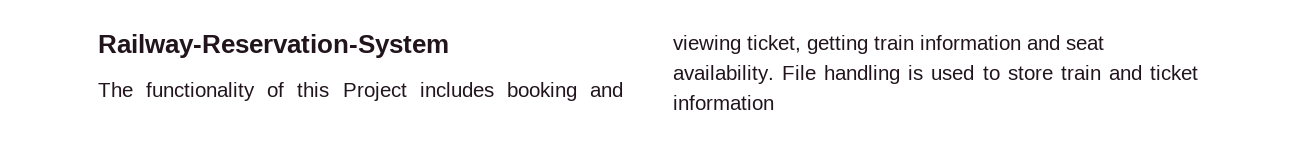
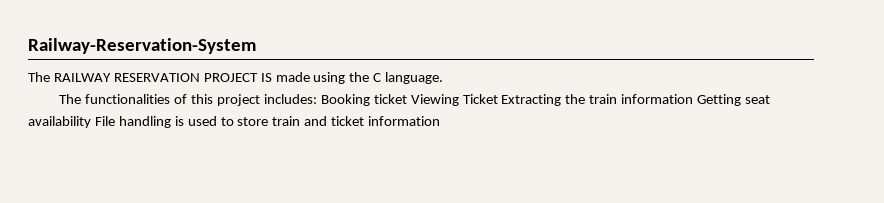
- The functionality of this Project includes booking and viewing ticket, getting train information and seat availability. File handling is used to store train and ticket information
+ The RAILWAY RESERVATION PROJECT IS made using the C language.
+ The functionalities of this project includes: Booking ticket Viewing Ticket Extracting the train information Getting seat availability File handling is used to store train and ticket information

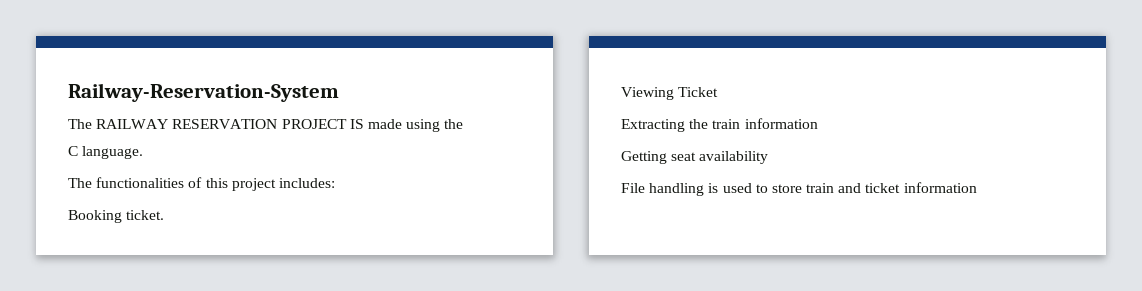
- The functionalities of this project includes: Booking ticket Viewing Ticket Extracting the train information Getting seat availability File handling is used to store train and ticket information
+ The functionalities of this project includes:
+ Booking ticket.
+ Viewing Ticket
+ Extracting the train information
+ Getting seat availability
+ File handling is used to store train and ticket information

